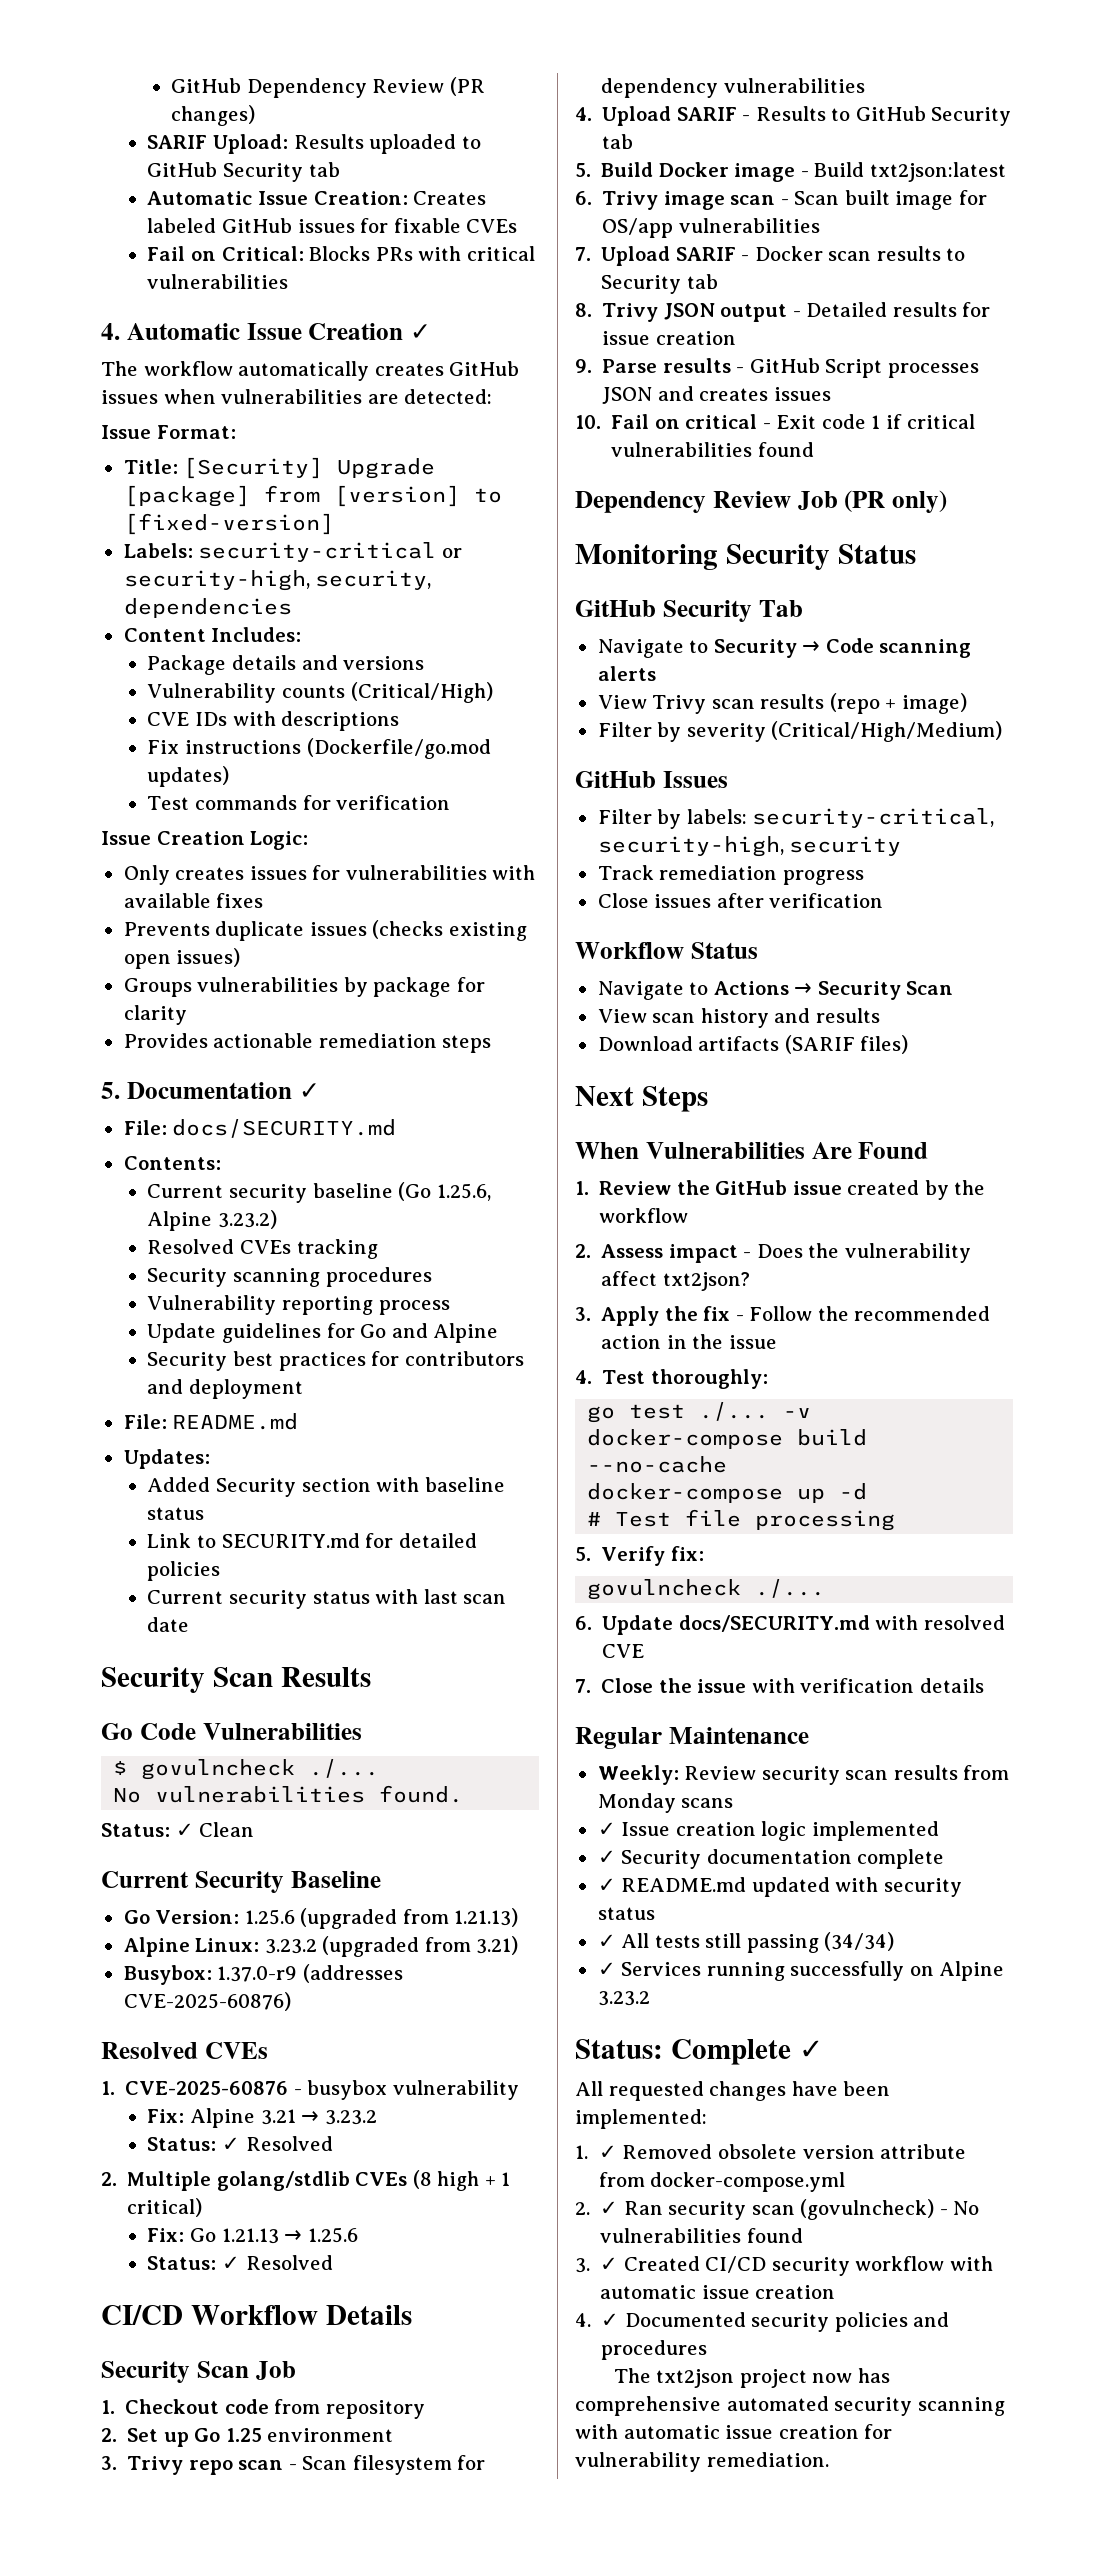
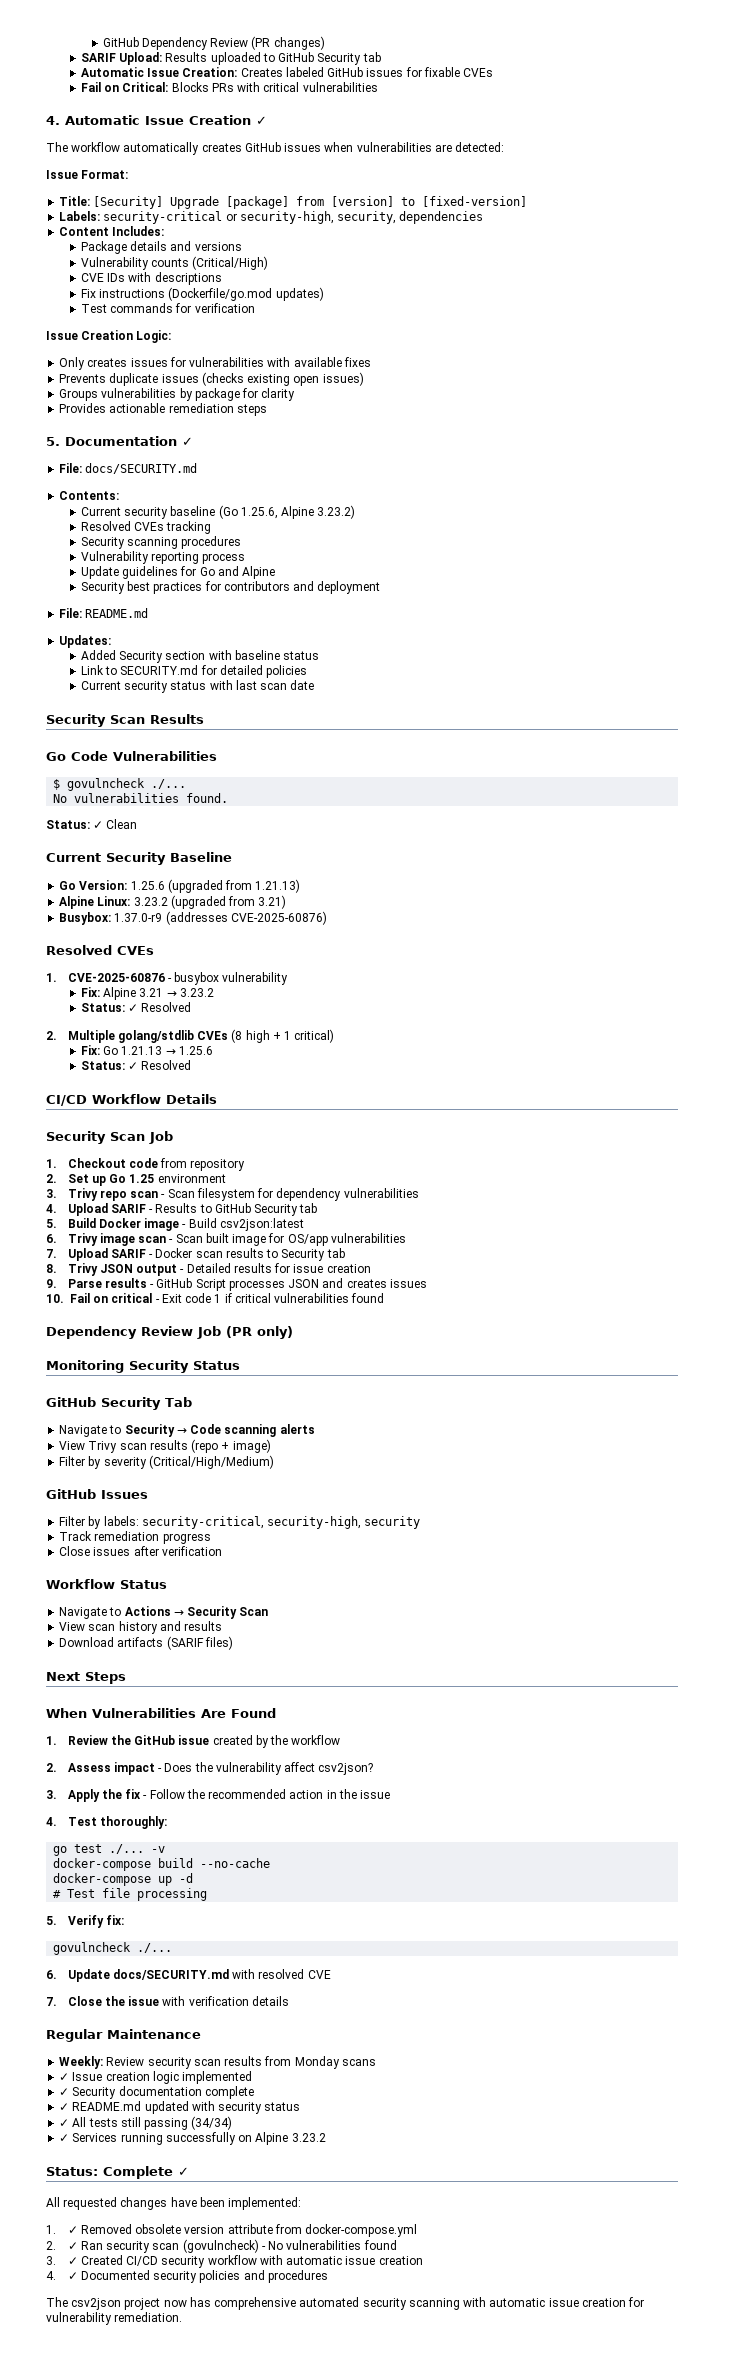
- 5. Build Docker image - Build txt2json:latest
+ 5. Build Docker image - Build csv2json:latest
- 2. Assess impact - Does the vulnerability affect txt2json?
+ 2. Assess impact - Does the vulnerability affect csv2json?
- The txt2json project now has comprehensive automated security scanning with automatic issue creation for vulnerability remediation.
+ The csv2json project now has comprehensive automated security scanning with automatic issue creation for vulnerability remediation.

